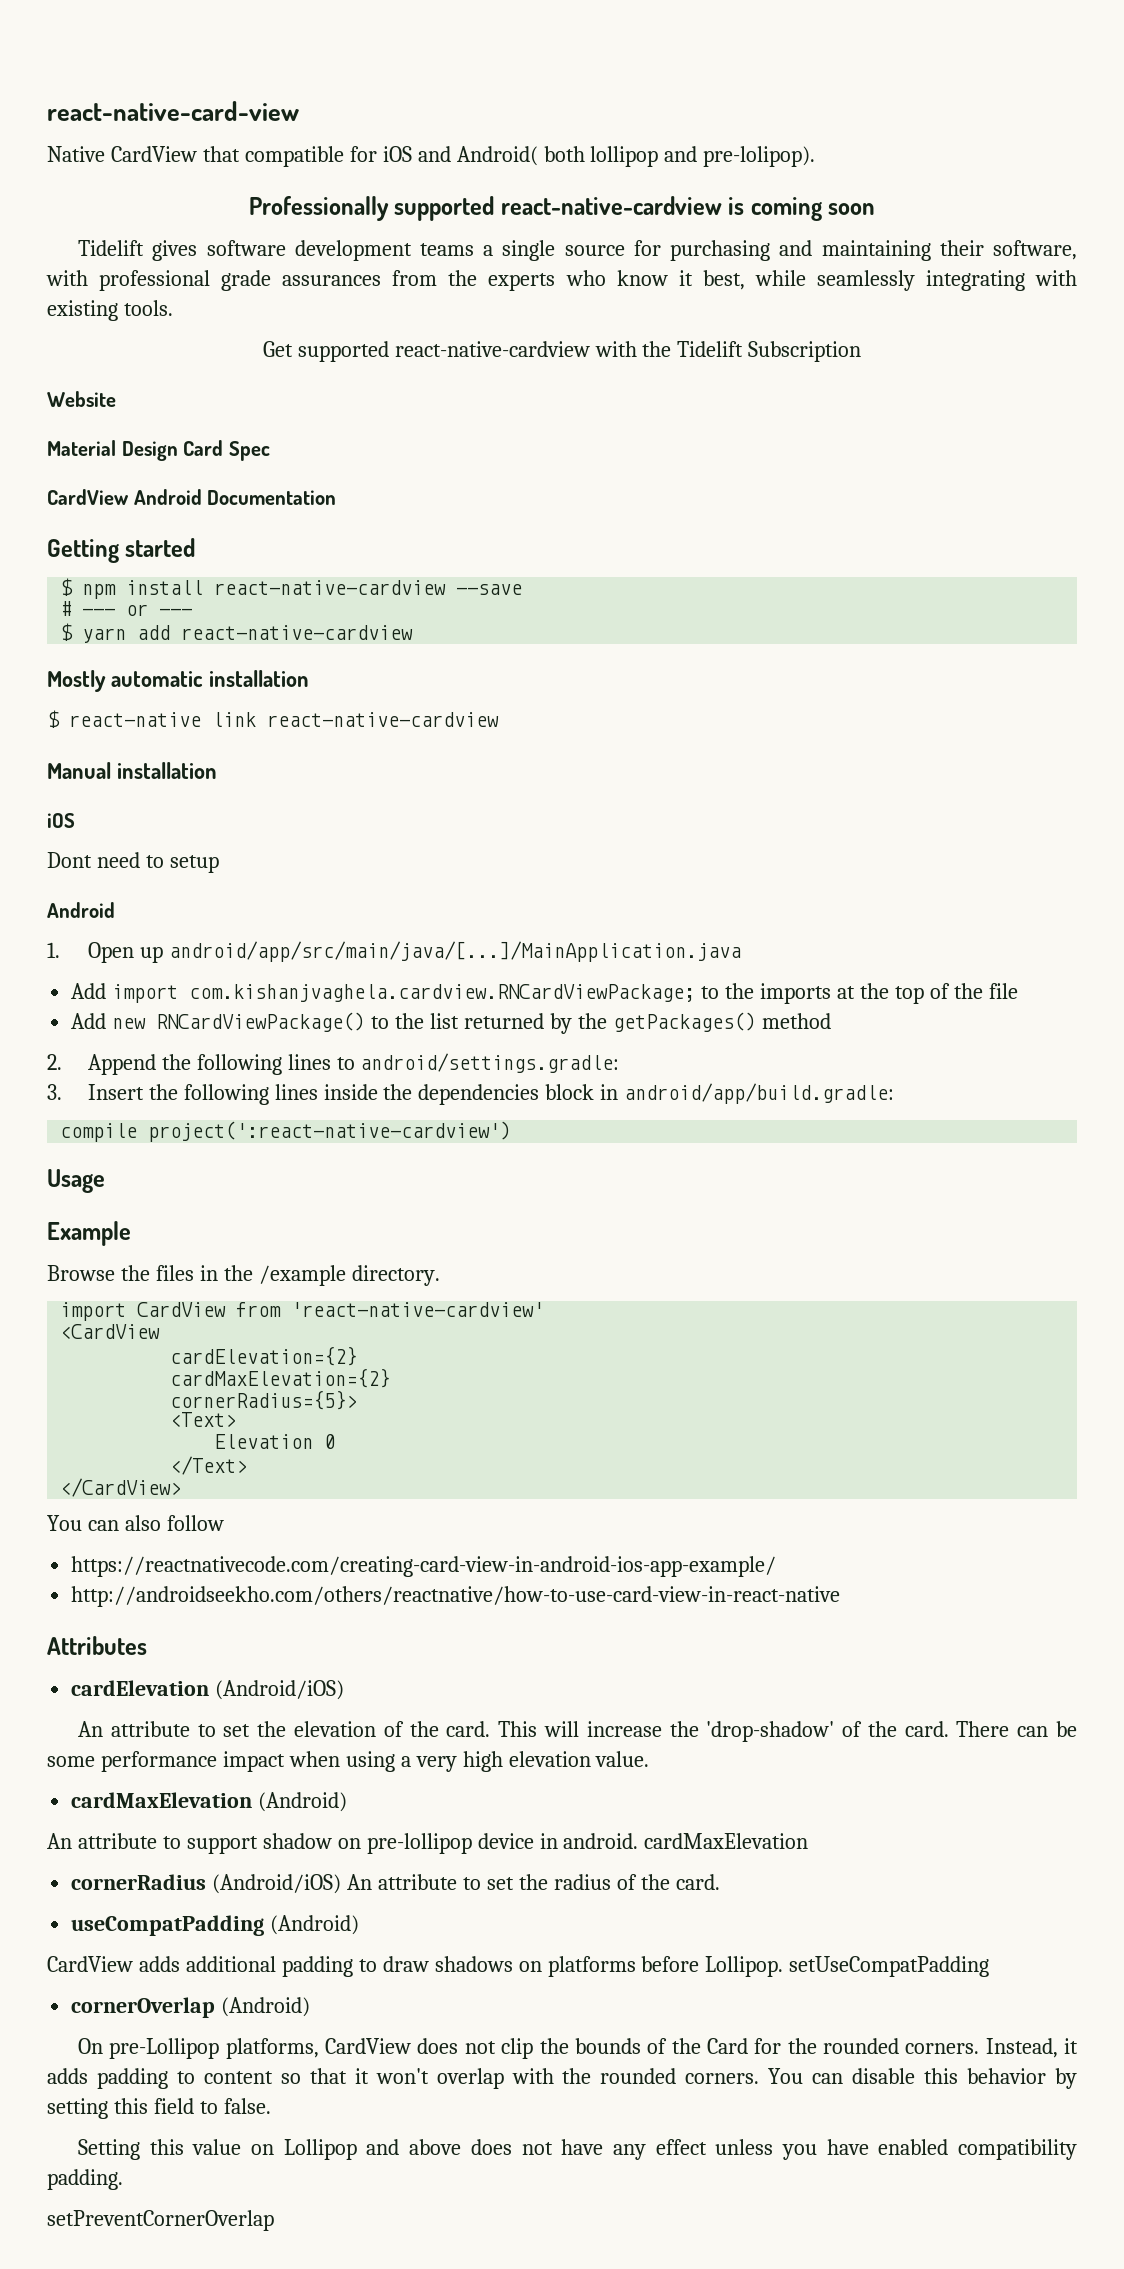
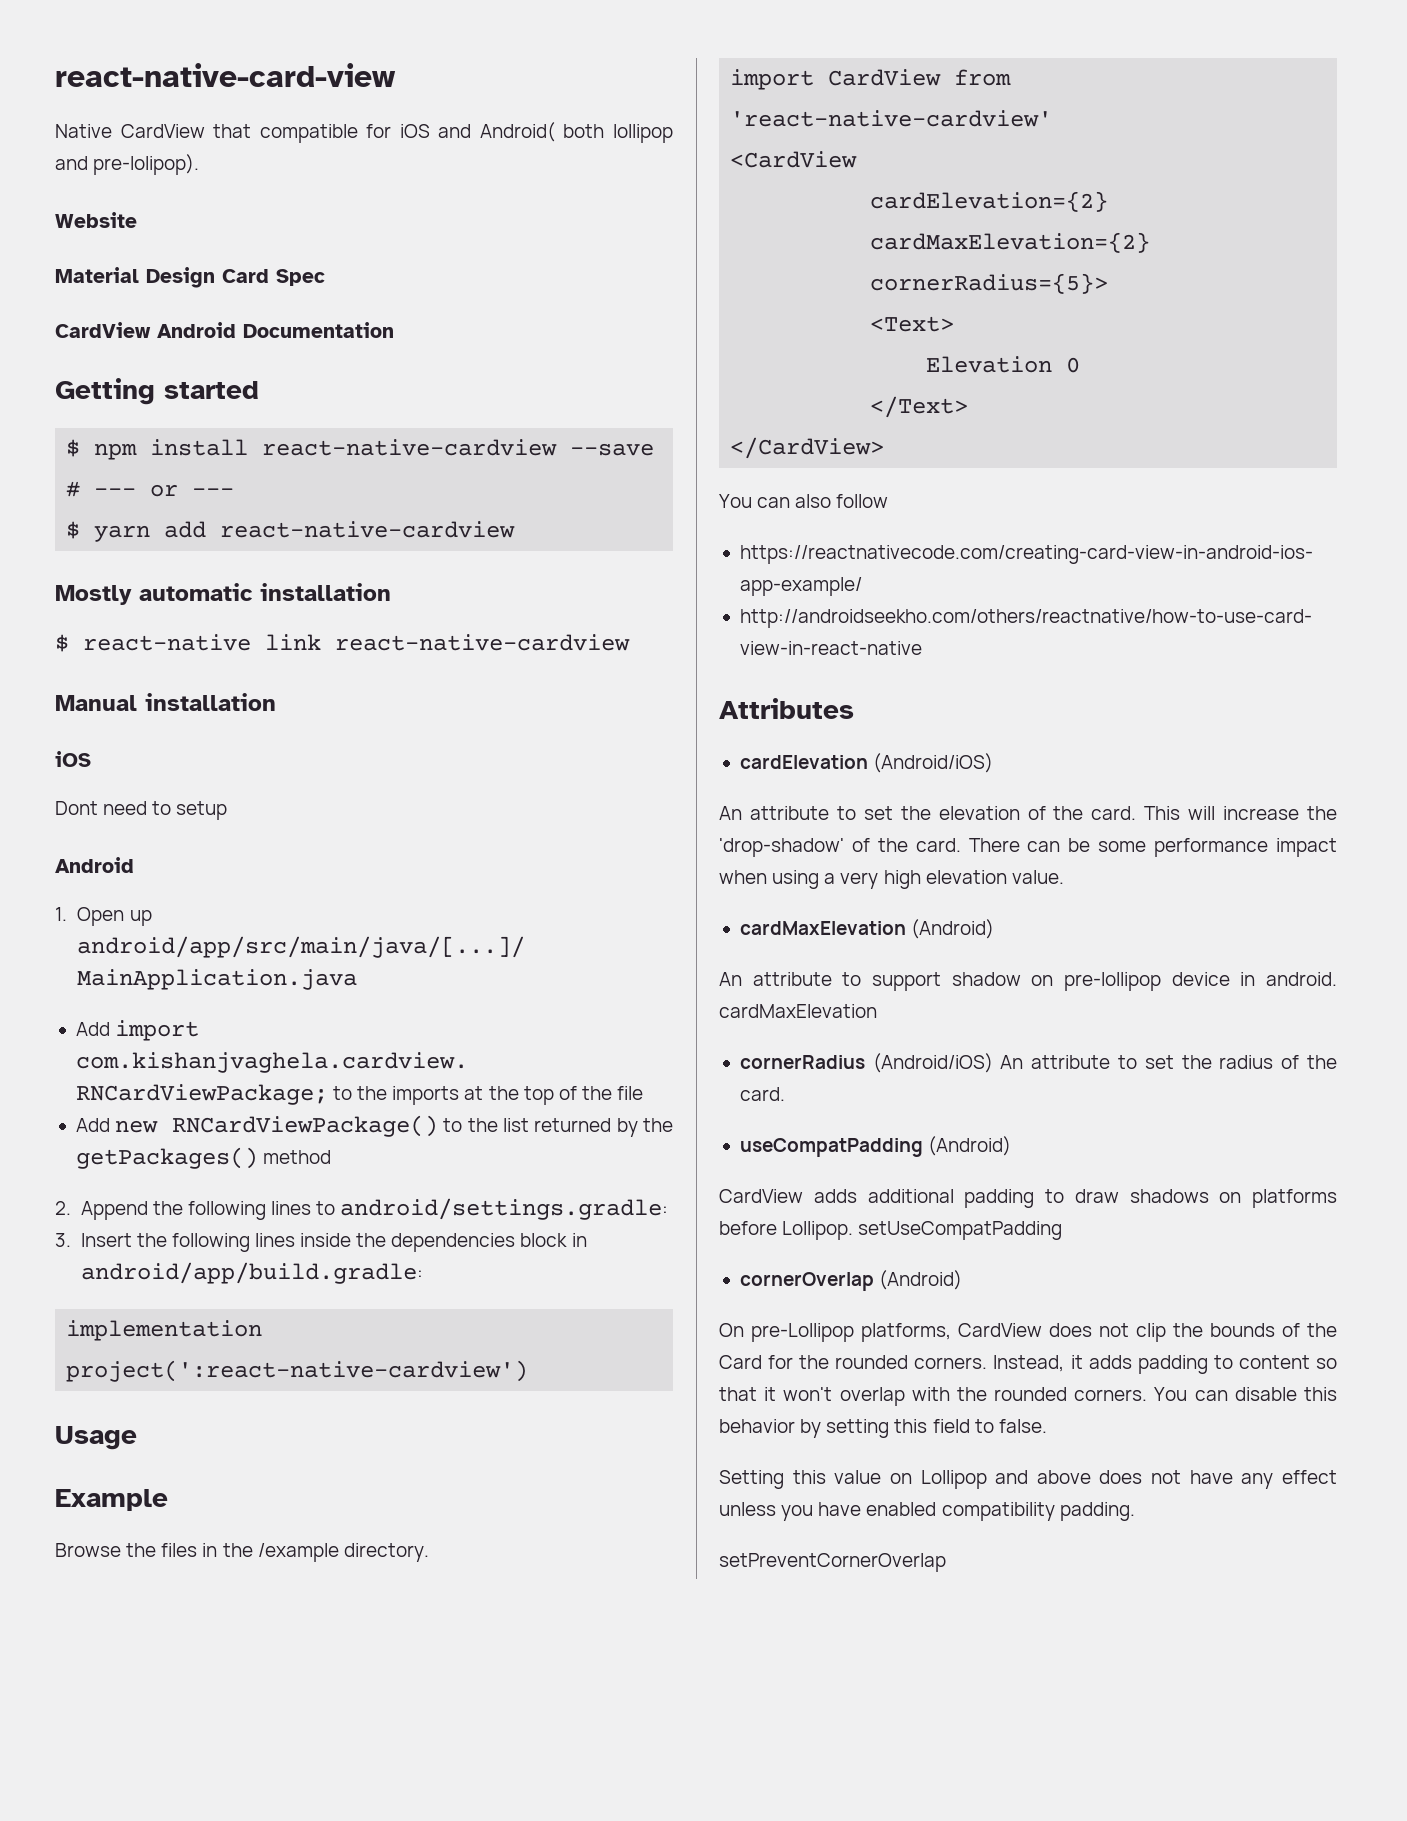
- Professionally supported react-native-cardview is coming soon
- Tidelift gives software development teams a single source for purchasing and maintaining their software, with professional grade assurances from the experts who know it best, while seamlessly integrating with existing tools.
- Get supported react-native-cardview with the Tidelift Subscription
- compile project(':react-native-cardview')
+ implementation project(':react-native-cardview')

